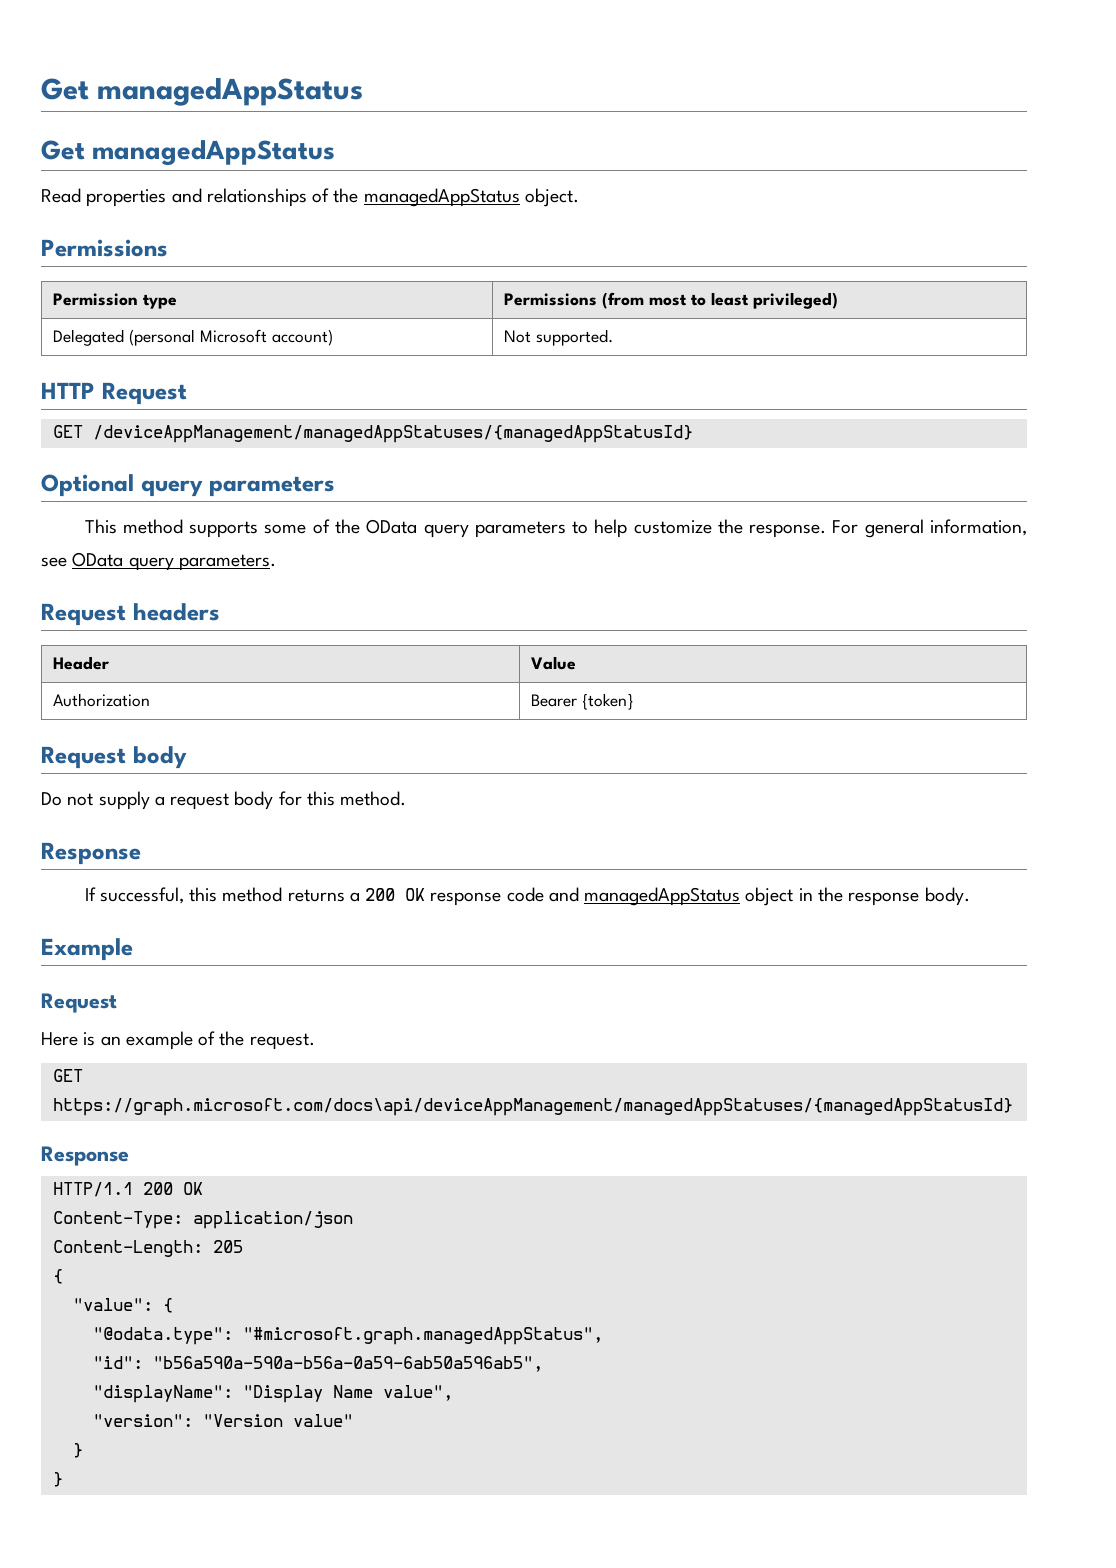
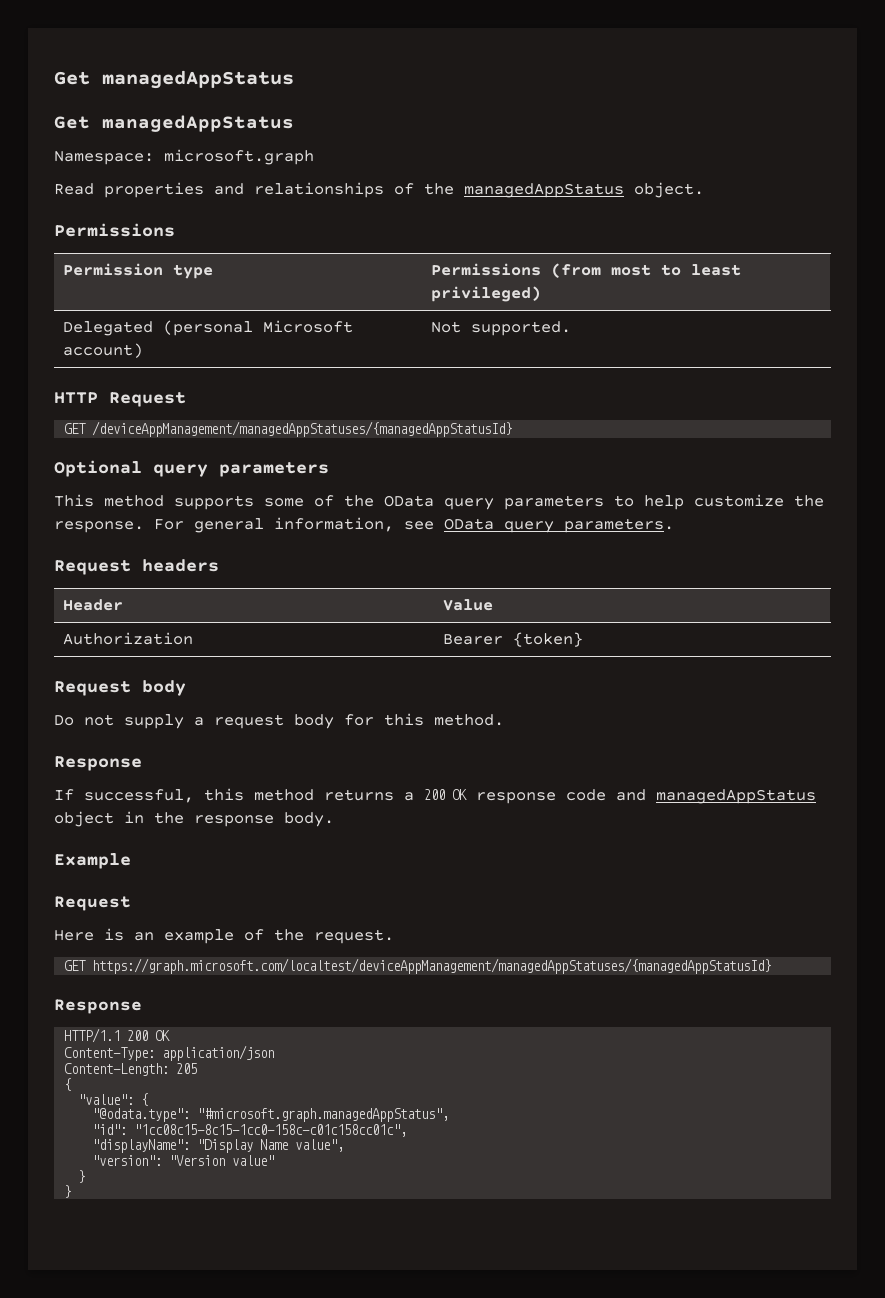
+ Namespace: microsoft.graph
- GET https://graph.microsoft.com/docs\api/deviceAppManagement/managedAppStatuses/{managedAppStatusId}
+ GET https://graph.microsoft.com/localtest/deviceAppManagement/managedAppStatuses/{managedAppStatusId}
- "id": "b56a590a-590a-b56a-0a59-6ab50a596ab5",
+ "id": "1cc08c15-8c15-1cc0-158c-c01c158cc01c",

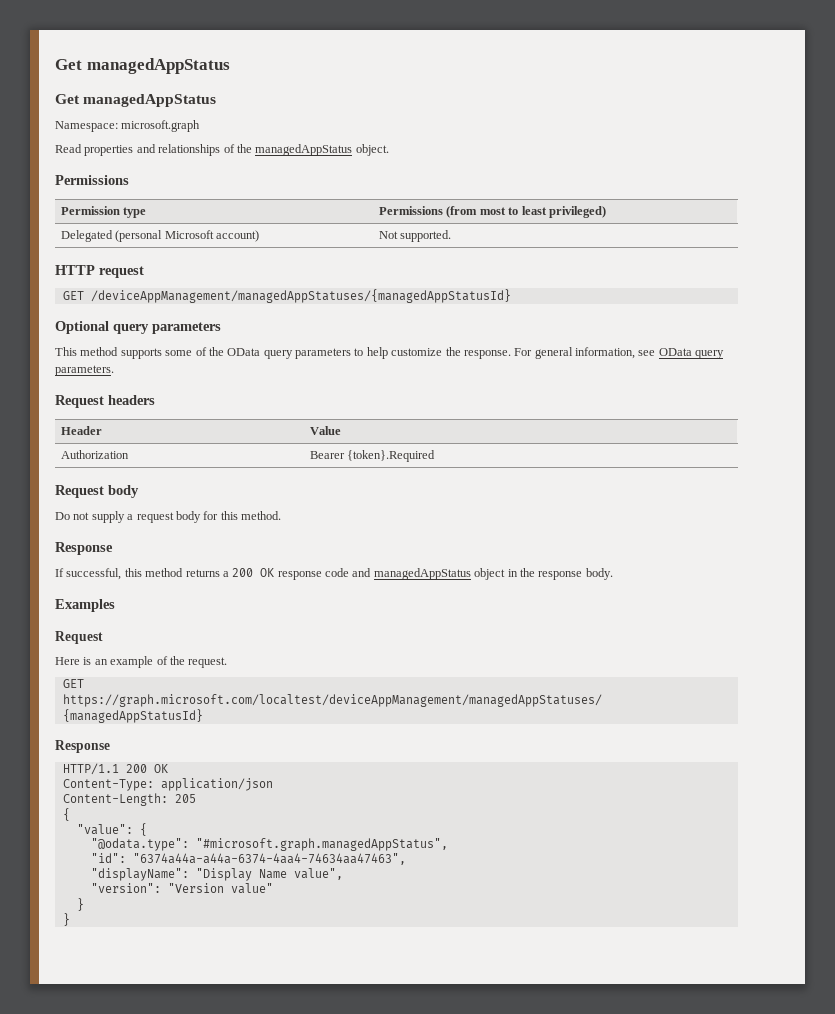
- HTTP Request
+ HTTP request
- Authorization | Bearer {token}
+ Authorization | Bearer {token}.Required
- Example
+ Examples
- "id": "1cc08c15-8c15-1cc0-158c-c01c158cc01c",
+ "id": "6374a44a-a44a-6374-4aa4-74634aa47463",

